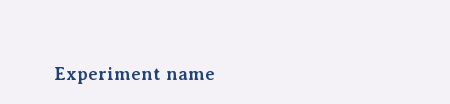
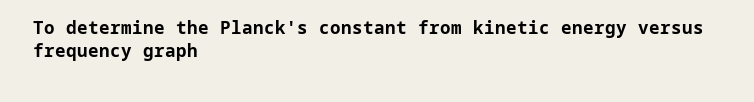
- Experiment name
+ To determine the Planck's constant from kinetic energy versus frequency graph

